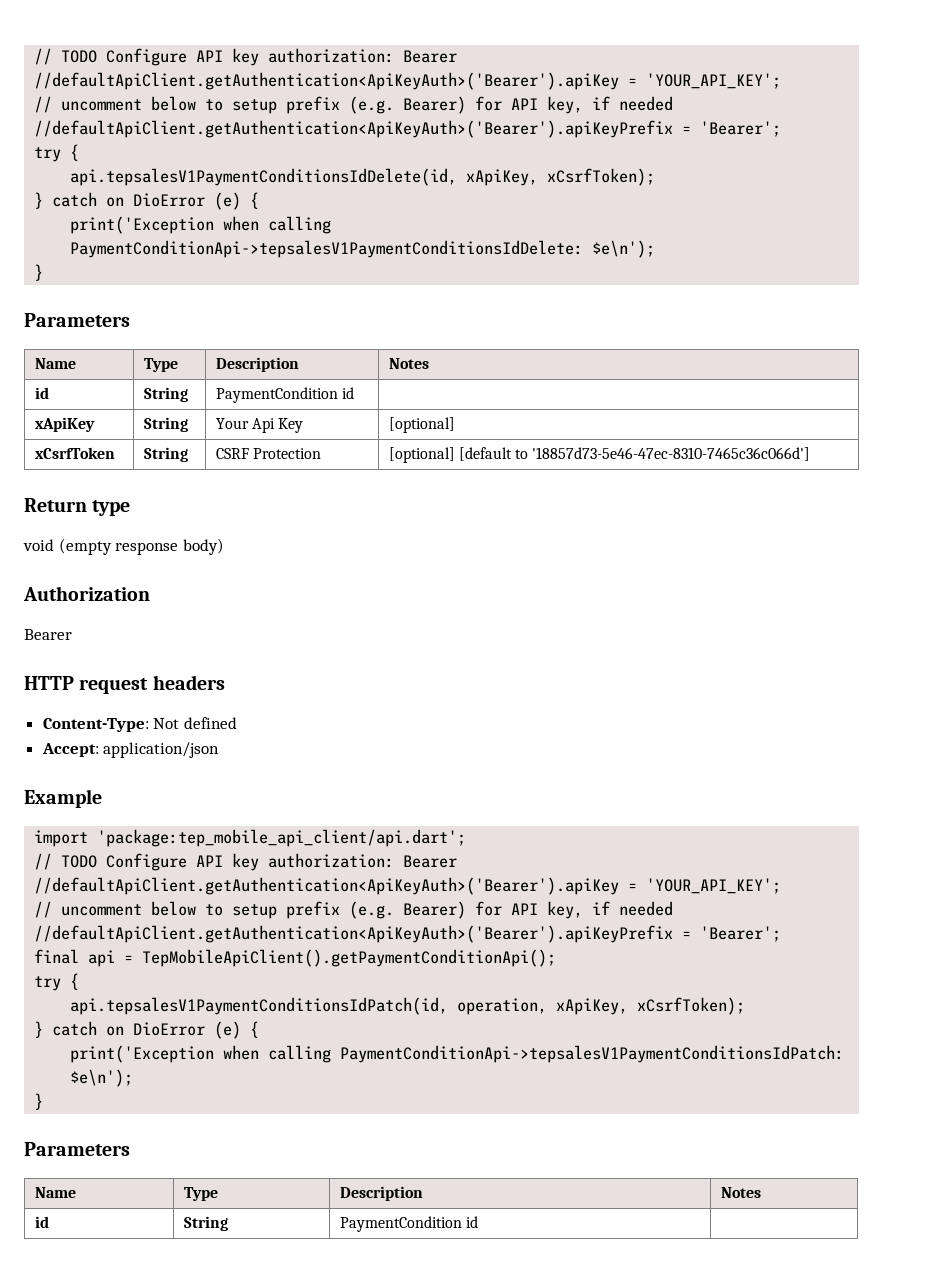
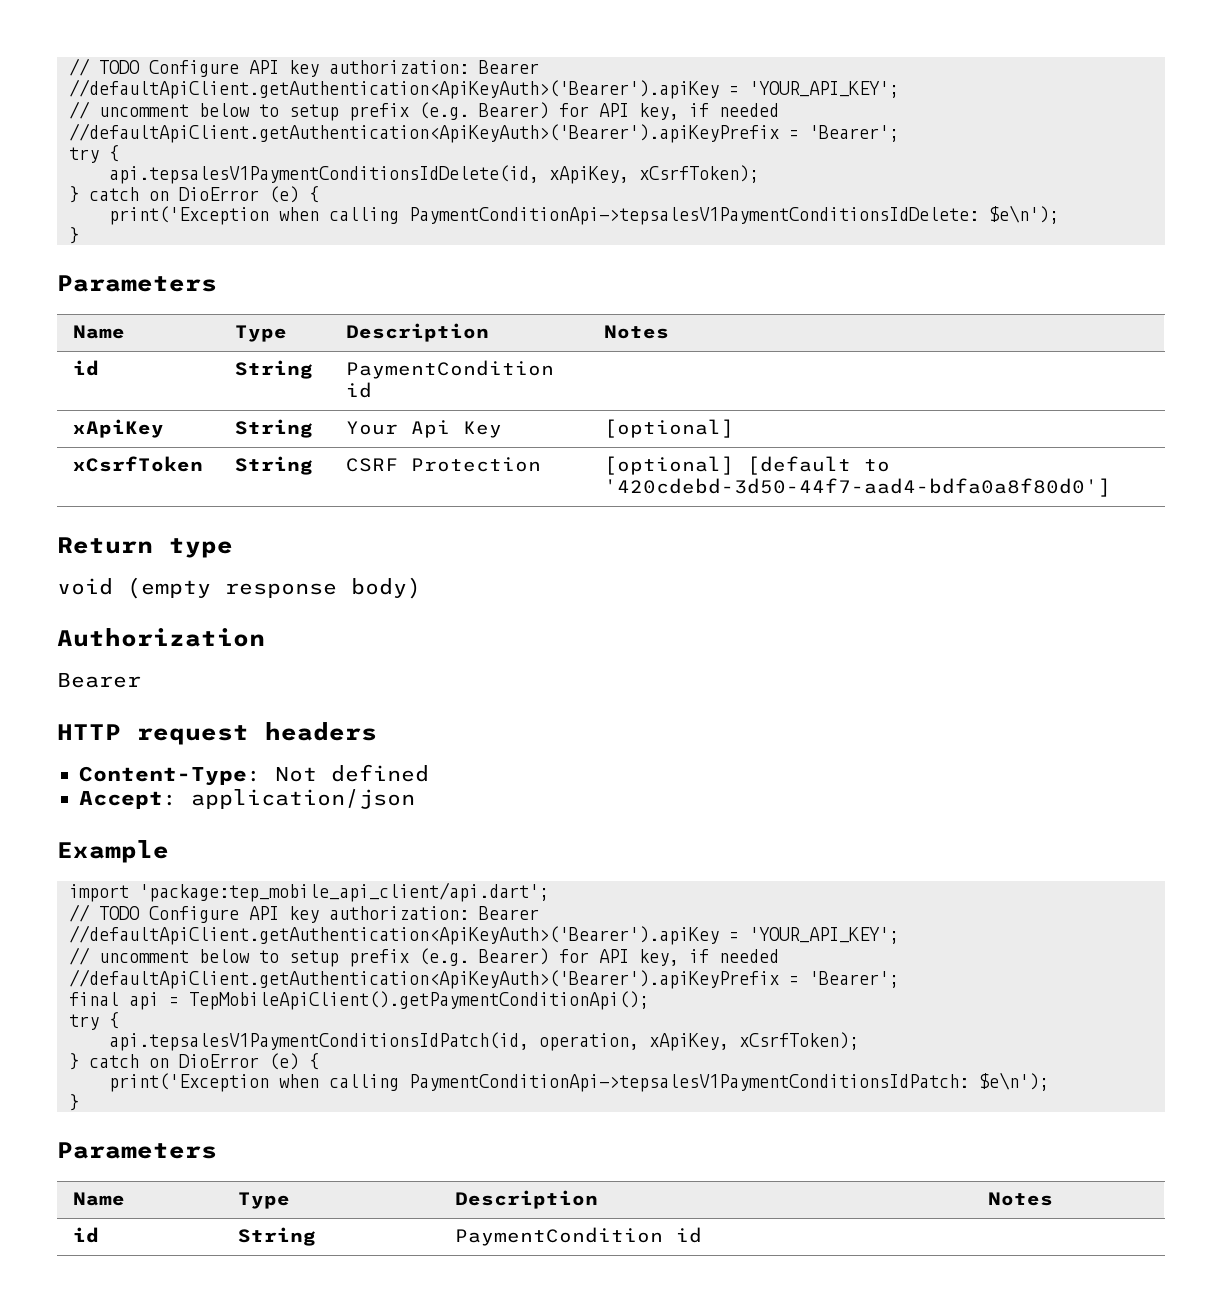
- xCsrfToken | String | CSRF Protection | [optional] [default to '18857d73-5e46-47ec-8310-7465c36c066d']
+ xCsrfToken | String | CSRF Protection | [optional] [default to '420cdebd-3d50-44f7-aad4-bdfa0a8f80d0']

